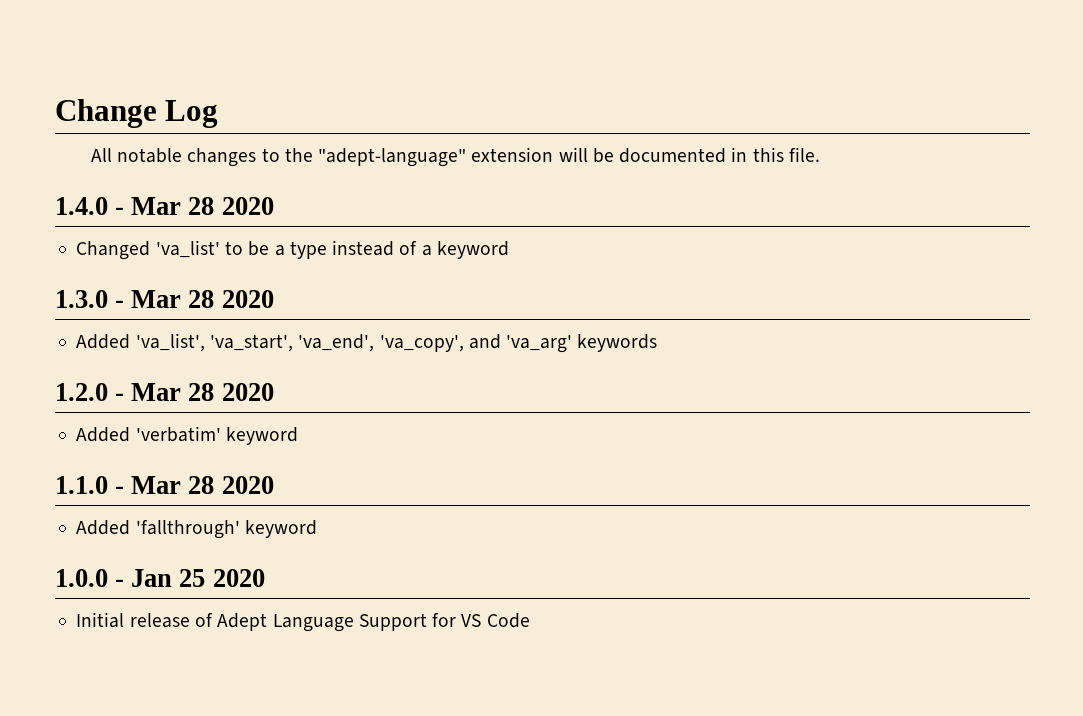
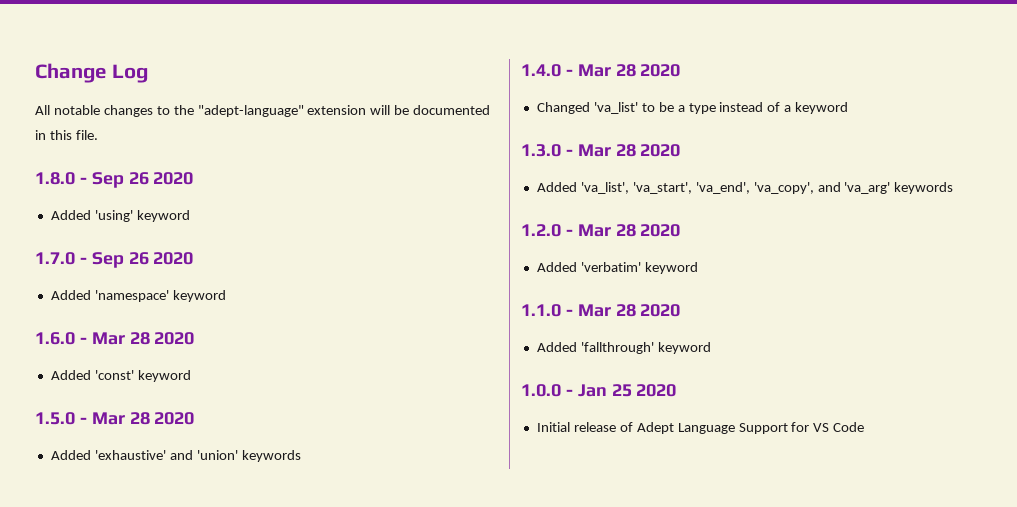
+ 1.8.0 - Sep 26 2020
+ Added 'using' keyword
+ 1.7.0 - Sep 26 2020
+ Added 'namespace' keyword
+ 1.6.0 - Mar 28 2020
+ Added 'const' keyword
+ 1.5.0 - Mar 28 2020
+ Added 'exhaustive' and 'union' keywords

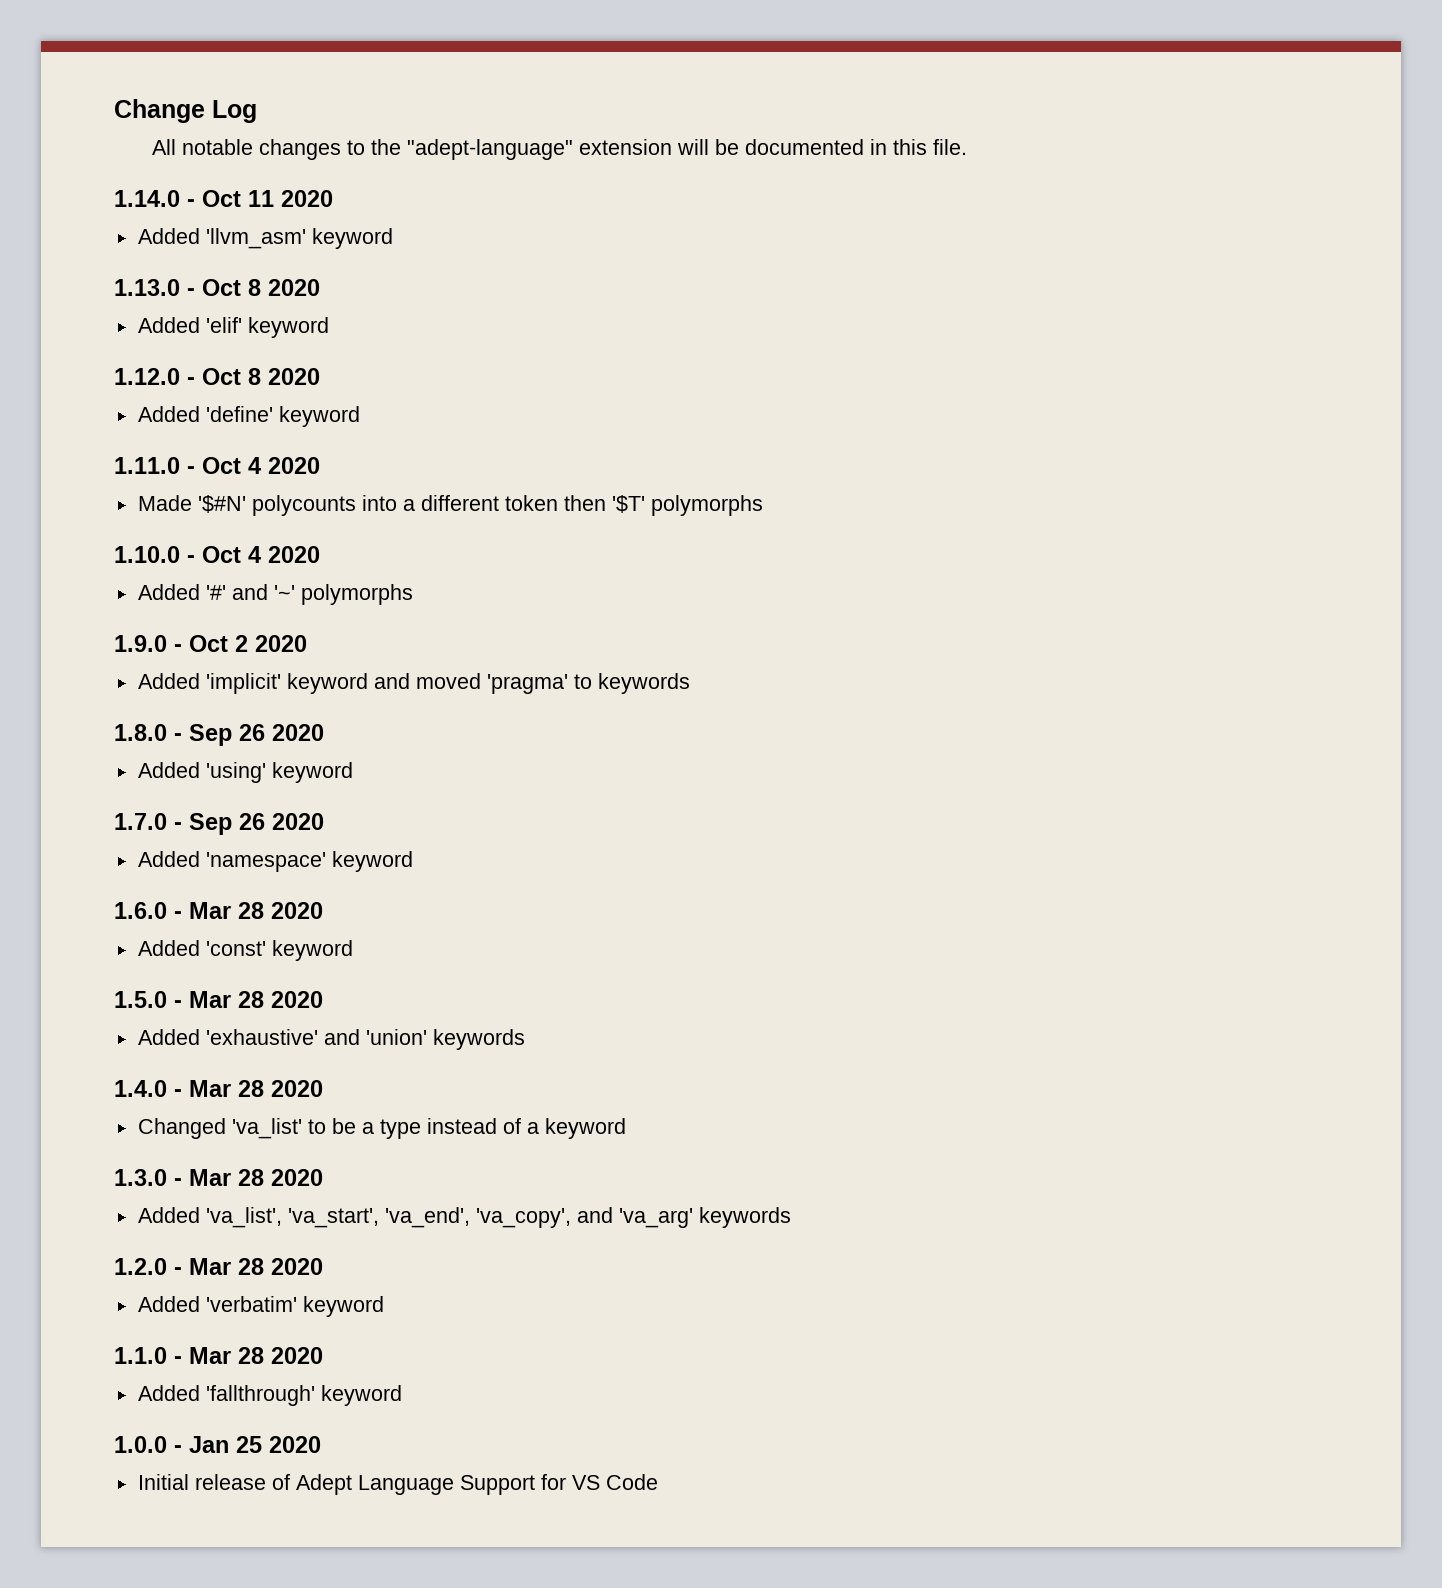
+ 1.14.0 - Oct 11 2020
+ Added 'llvm_asm' keyword
+ 1.13.0 - Oct 8 2020
+ Added 'elif' keyword
+ 1.12.0 - Oct 8 2020
+ Added 'define' keyword
+ 1.11.0 - Oct 4 2020
+ Made '$#N' polycounts into a different token then '$T' polymorphs
+ 1.10.0 - Oct 4 2020
+ Added '#' and '~' polymorphs
+ 1.9.0 - Oct 2 2020
+ Added 'implicit' keyword and moved 'pragma' to keywords

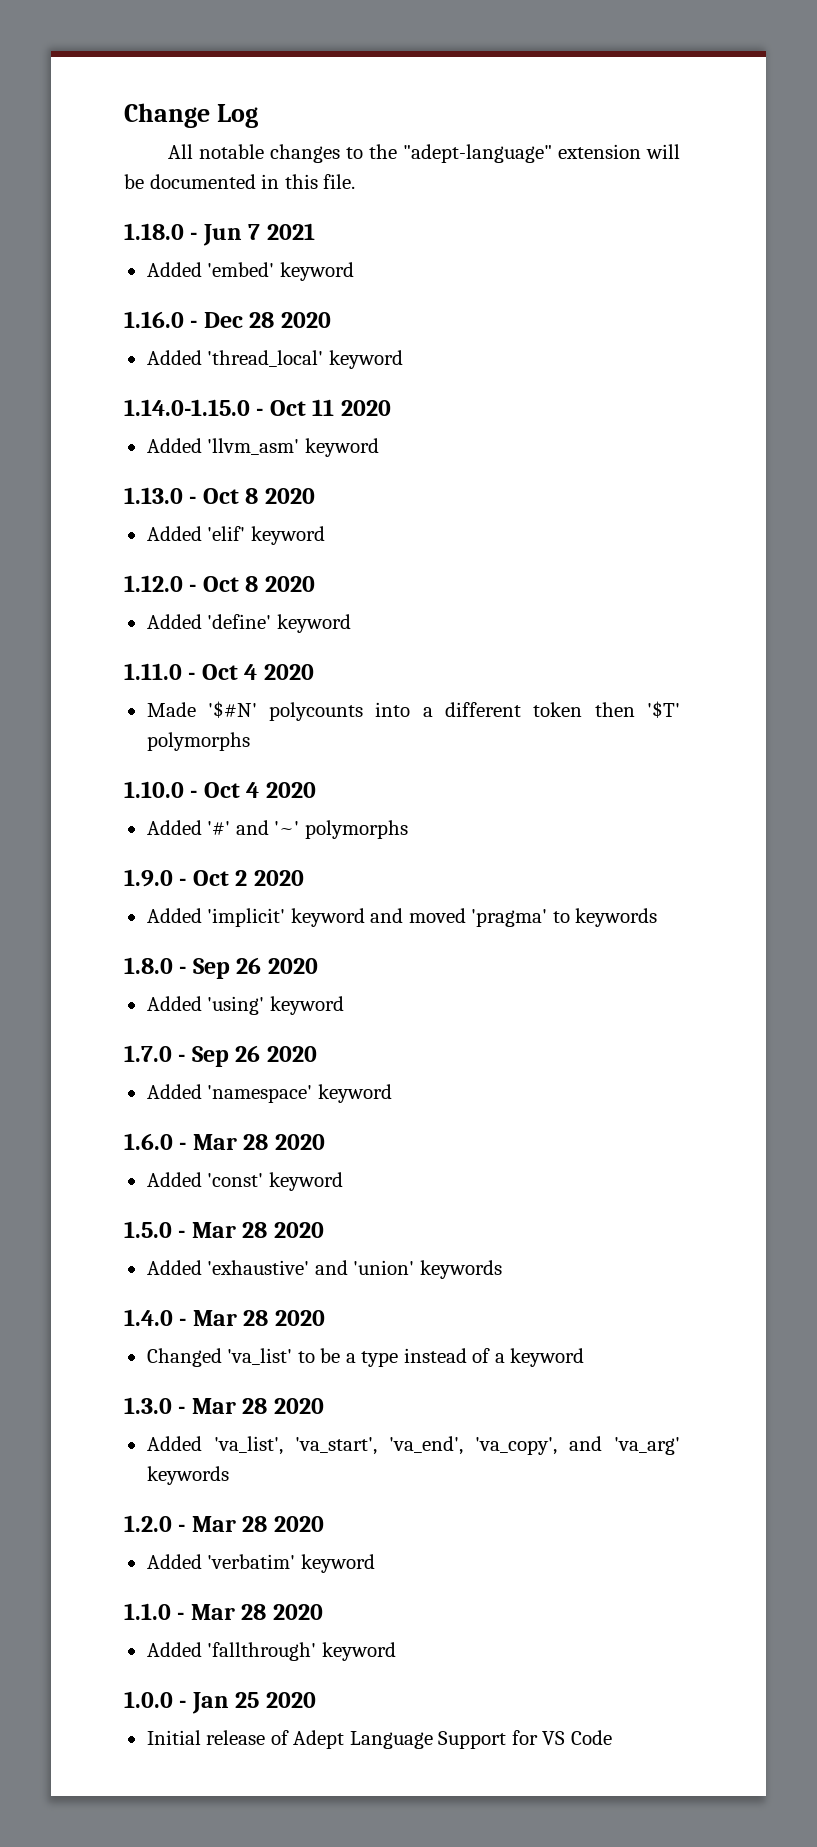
- 1.14.0 - Oct 11 2020
+ 1.18.0 - Jun 7 2021
+ Added 'embed' keyword
+ 1.16.0 - Dec 28 2020
+ Added 'thread_local' keyword
+ 1.14.0-1.15.0 - Oct 11 2020

